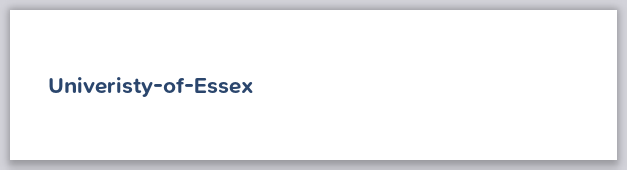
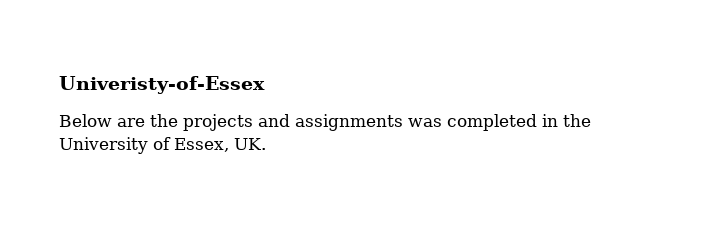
+ Below are the projects and assignments was completed in the University of Essex, UK.

